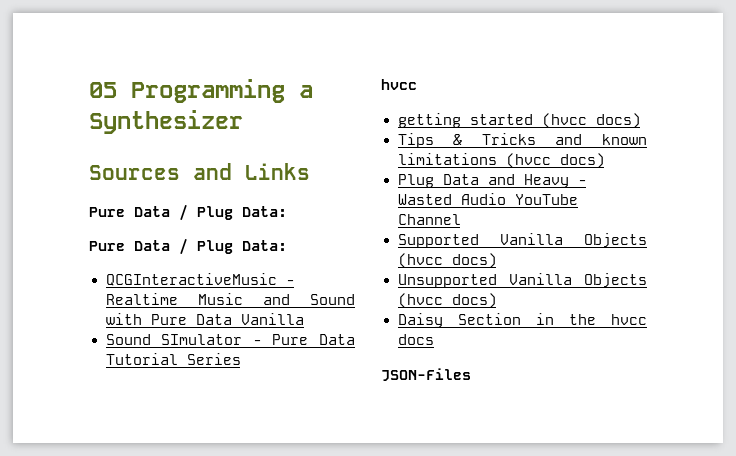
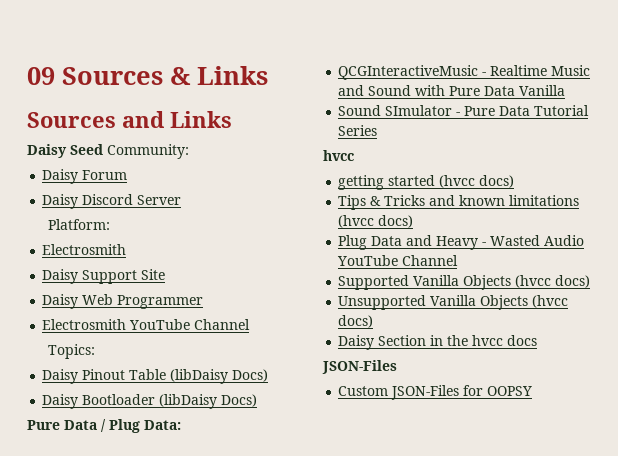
- 05 Programming a Synthesizer
+ 09 Sources & Links
  Sources and Links
- Pure Data / Plug Data:
+ Daisy Seed Community:
+ Daisy Forum
+ Daisy Discord Server
+ Platform:
+ Electrosmith
+ Daisy Support Site
+ Daisy Web Programmer
+ Electrosmith YouTube Channel
+ Topics:
+ Daisy Pinout Table (libDaisy Docs)
+ Daisy Bootloader (libDaisy Docs)
+ Custom JSON-Files for OOPSY

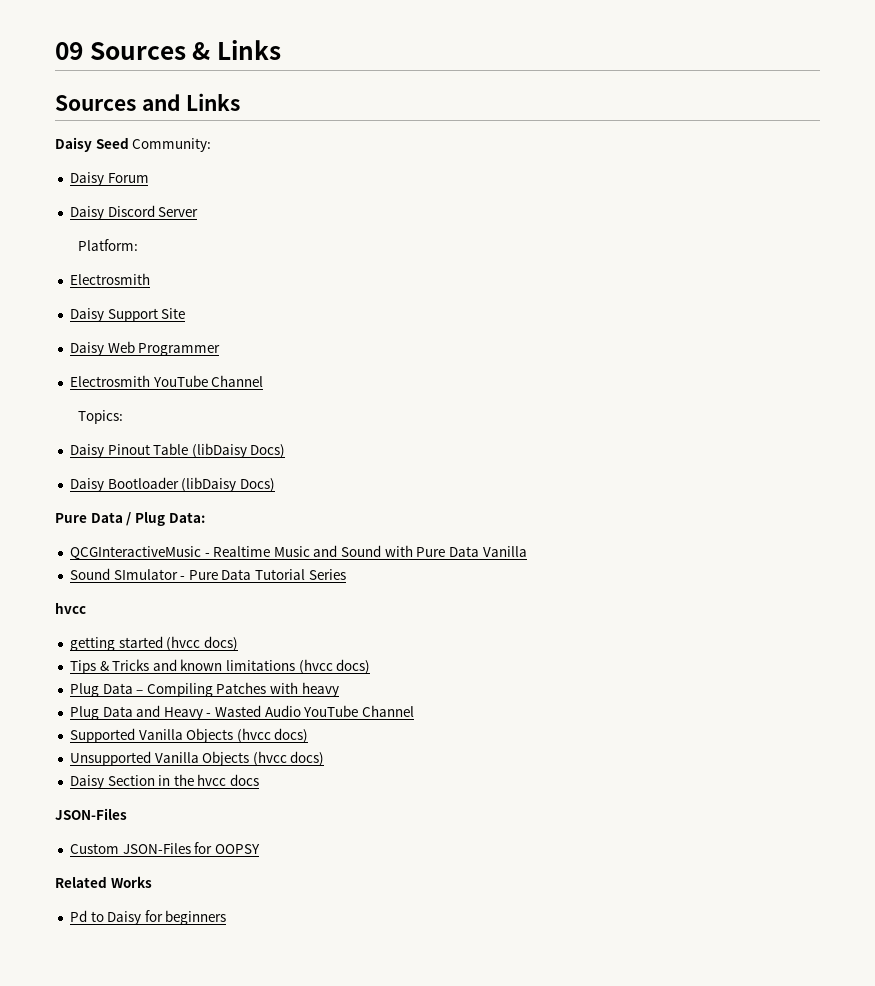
+ Plug Data – Compiling Patches with heavy
+ Related Works
+ Pd to Daisy for beginners

